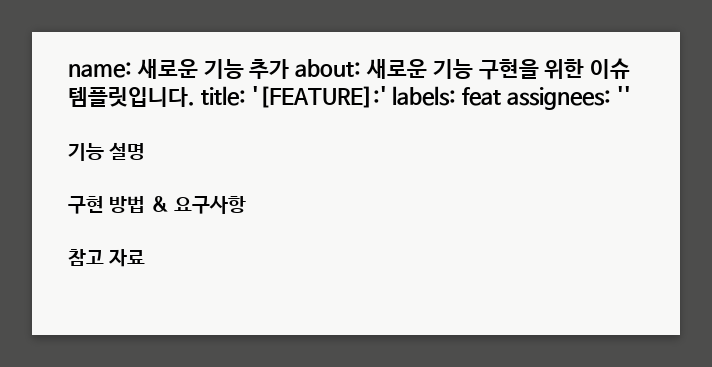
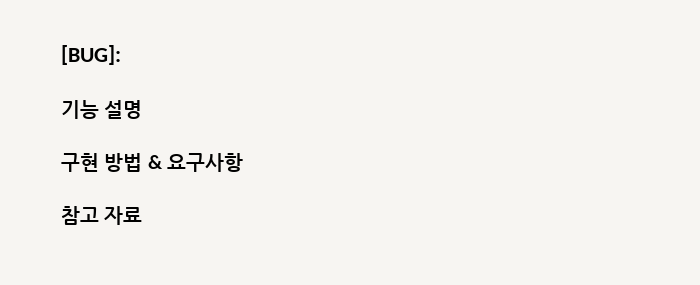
- name: 새로운 기능 추가 about: 새로운 기능 구현을 위한 이슈 템플릿입니다. title: '[FEATURE]:' labels: feat assignees: ''
+ [BUG]:

